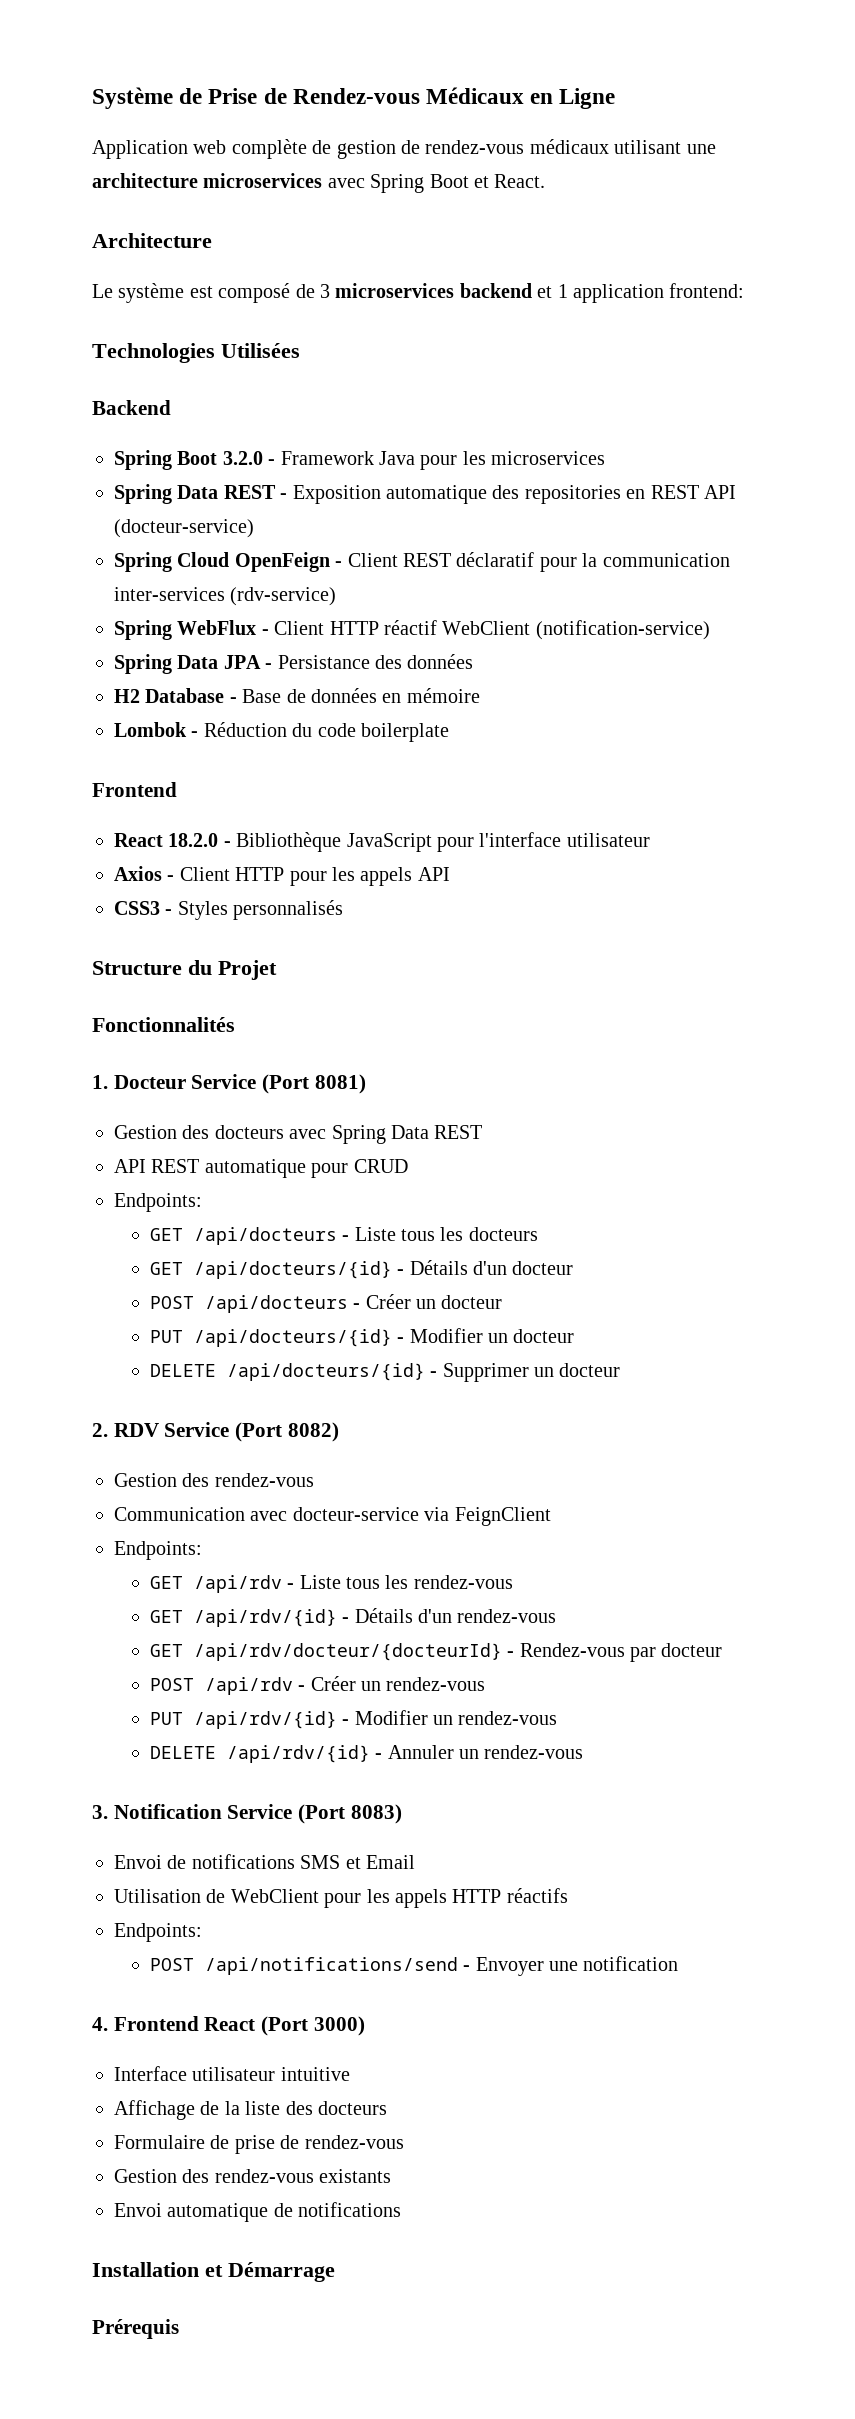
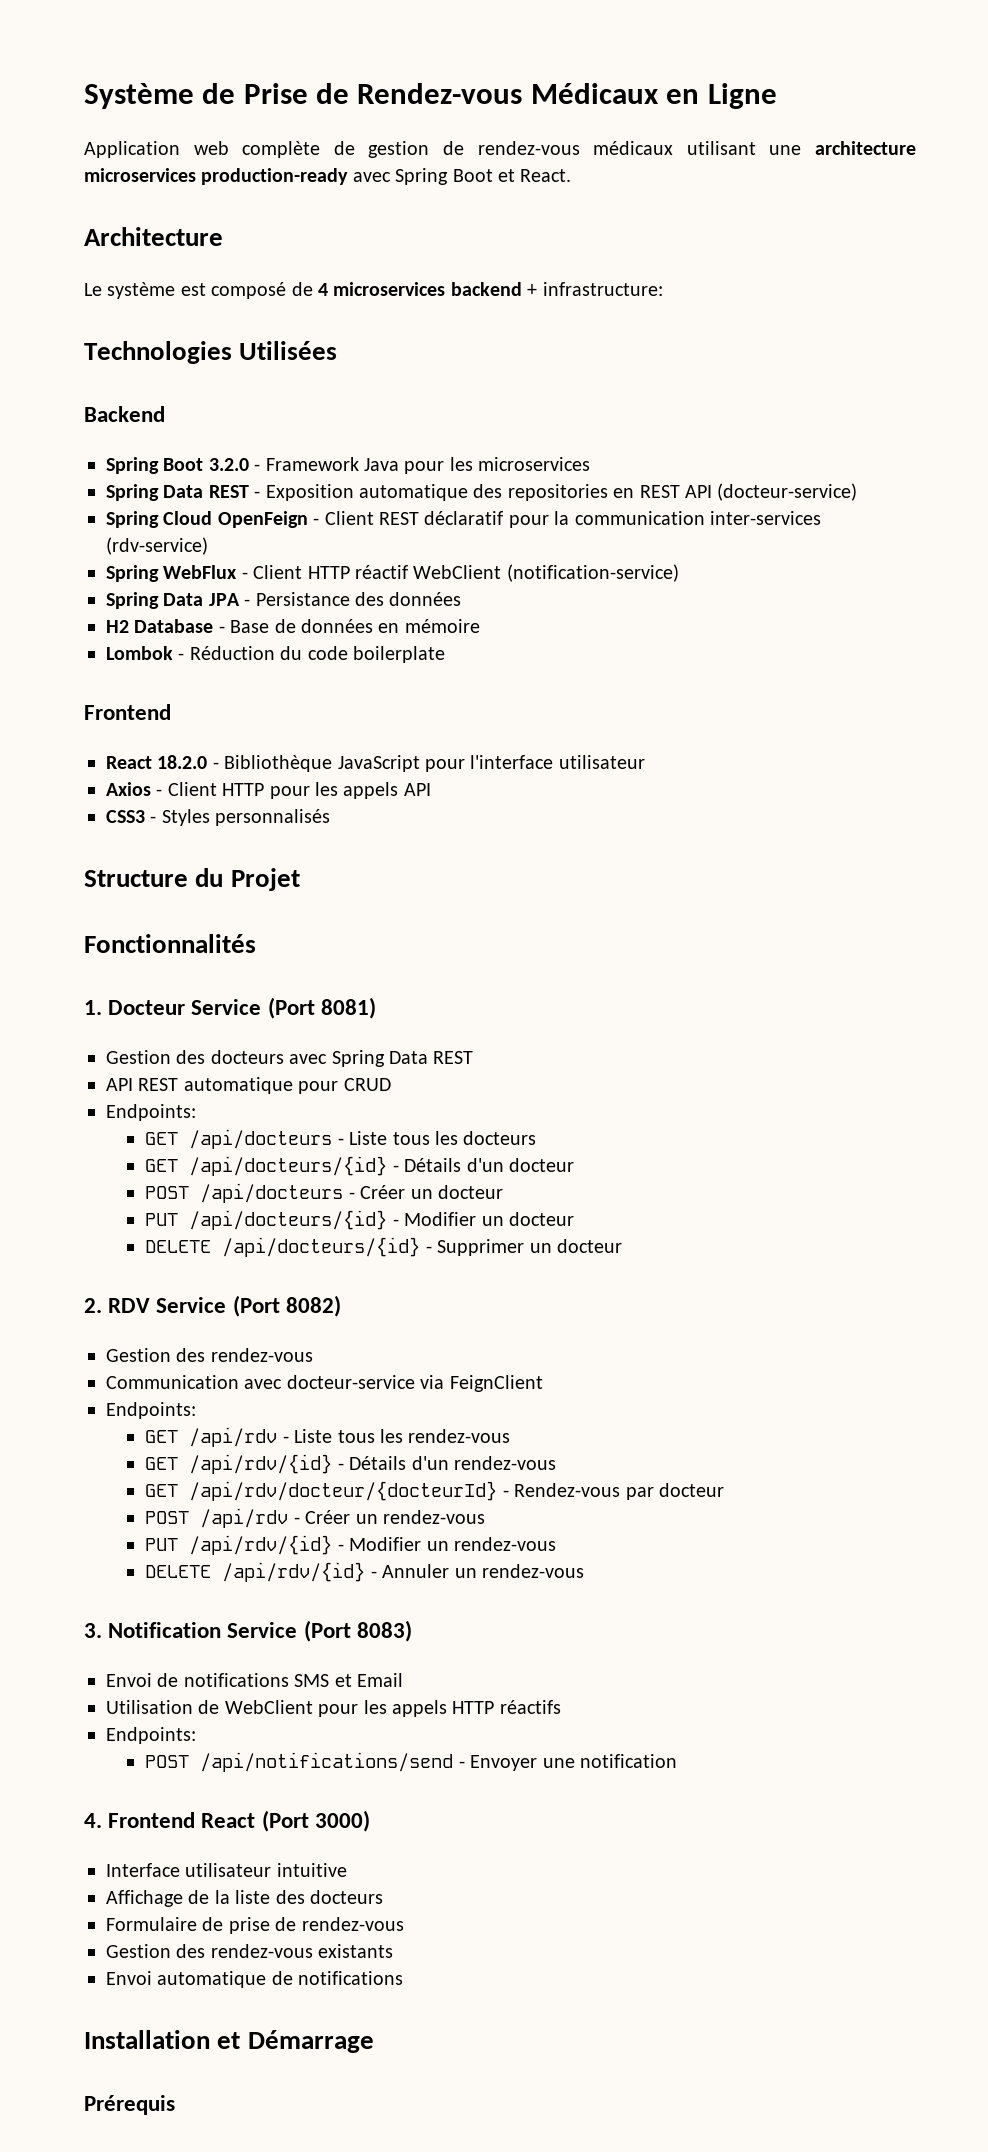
- Application web complète de gestion de rendez-vous médicaux utilisant une architecture microservices avec Spring Boot et React.
+ Application web complète de gestion de rendez-vous médicaux utilisant une architecture microservices production-ready avec Spring Boot et React.
- Le système est composé de 3 microservices backend et 1 application frontend:
+ Le système est composé de 4 microservices backend + infrastructure:

